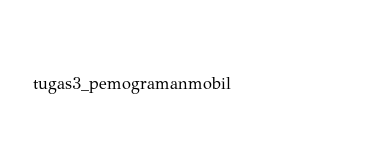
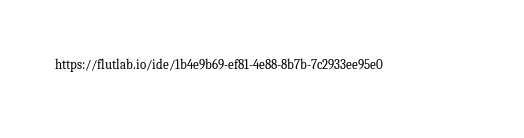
- tugas3_pemogramanmobil
+ https://flutlab.io/ide/1b4e9b69-ef81-4e88-8b7b-7c2933ee95e0

